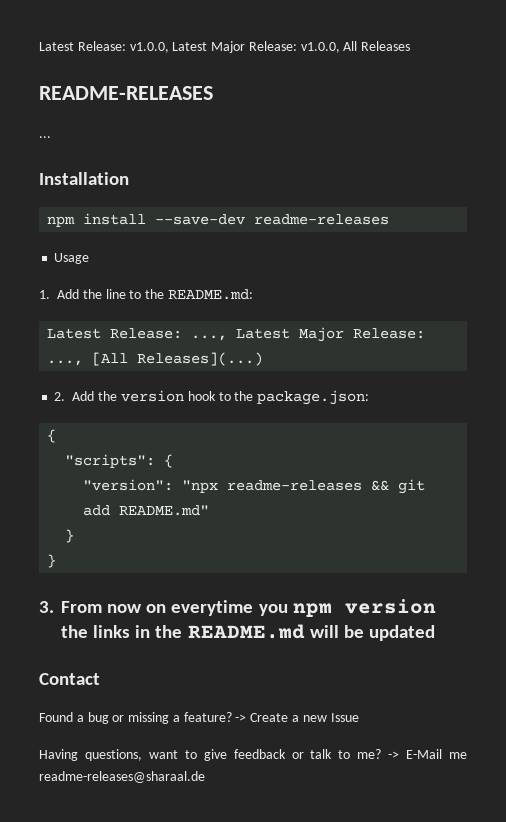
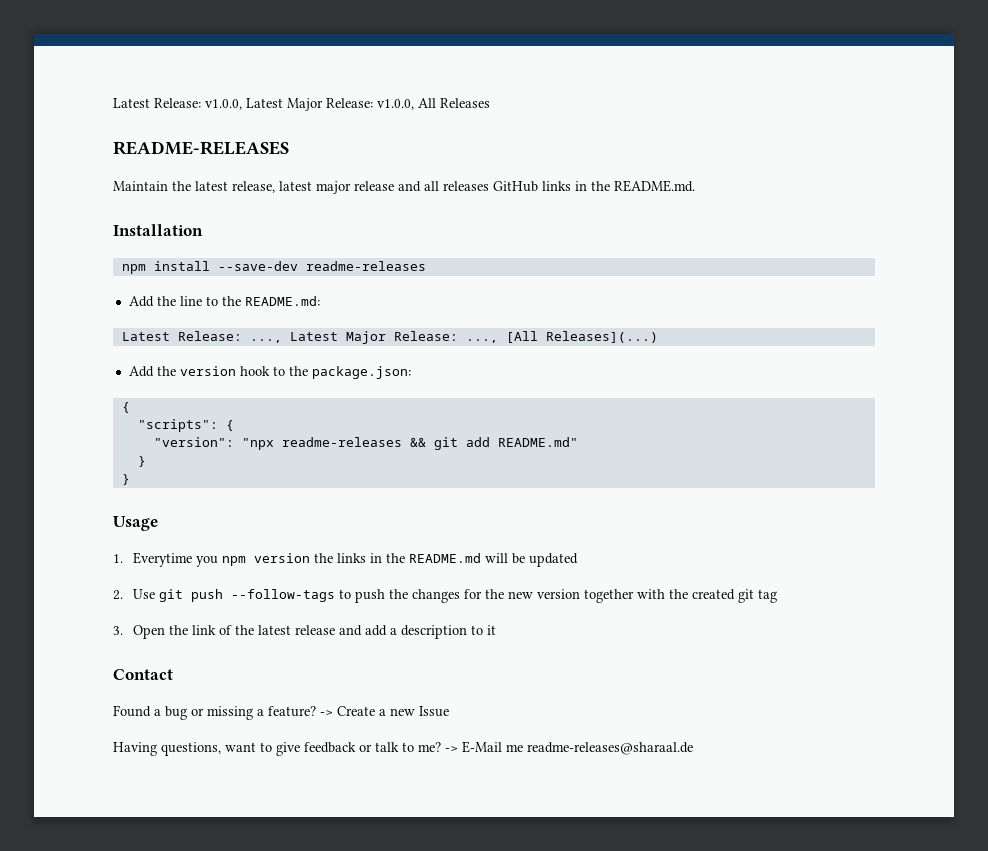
- ...
+ Maintain the latest release, latest major release and all releases GitHub links in the README.md.
- Usage
- 1. Add the line to the README.md:
+ Add the line to the README.md:
- 2. Add the version hook to the package.json:
+ Add the version hook to the package.json:
- 3. From now on everytime you npm version the links in the README.md will be updated
+ Usage
+ 1. Everytime you npm version the links in the README.md will be updated
+ 2. Use git push --follow-tags to push the changes for the new version together with the created git tag
+ 3. Open the link of the latest release and add a description to it

